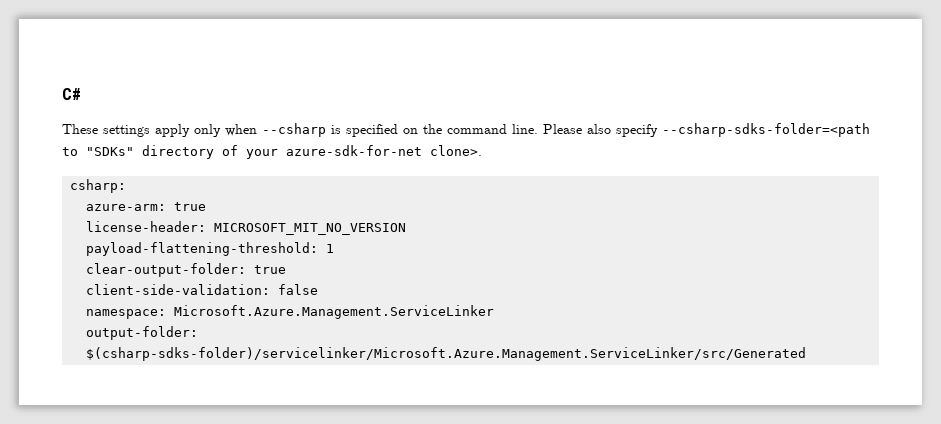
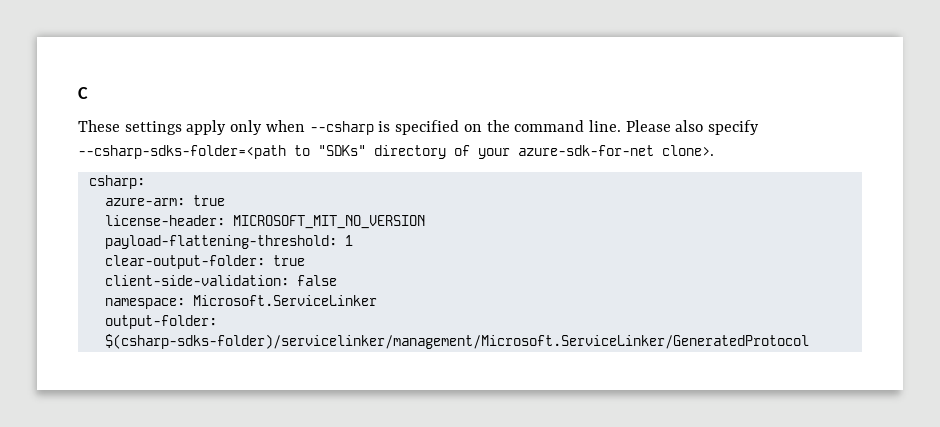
- C#
+ C
- namespace: Microsoft.Azure.Management.ServiceLinker
+ namespace: Microsoft.ServiceLinker
- output-folder: $(csharp-sdks-folder)/servicelinker/Microsoft.Azure.Management.ServiceLinker/src/Generated
+ output-folder: $(csharp-sdks-folder)/servicelinker/management/Microsoft.ServiceLinker/GeneratedProtocol

